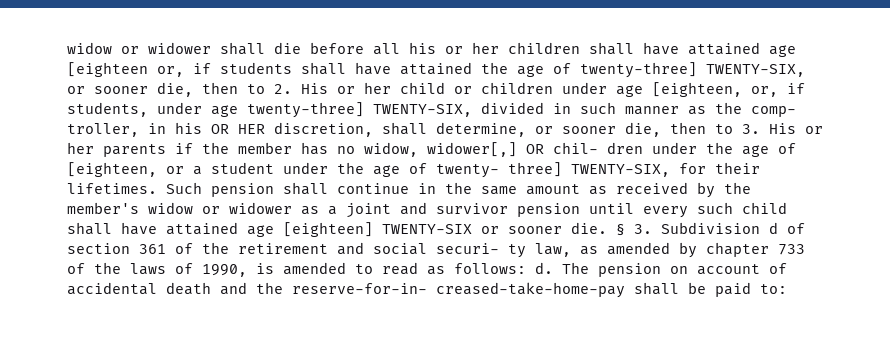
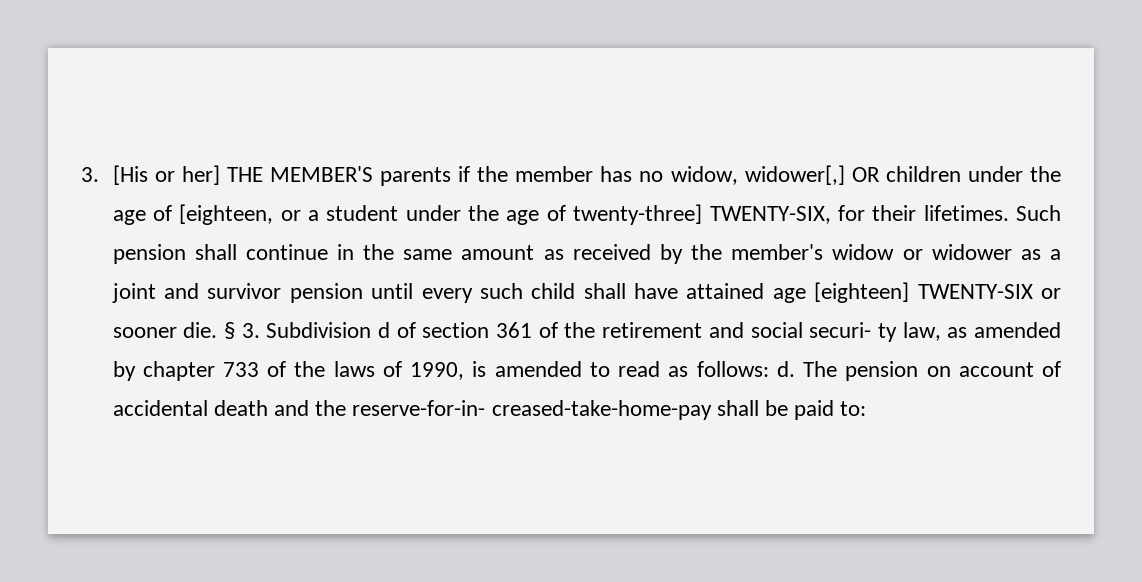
- widow or widower shall die before all his or her children shall have attained age [eighteen or, if students shall have attained the age of twenty-three] TWENTY-SIX, or sooner die, then to 2. His or her child or children under age [eighteen, or, if students, under age twenty-three] TWENTY-SIX, divided in such manner as the comp- troller, in his OR HER discretion, shall determine, or sooner die, then to 3. His or her parents if the member has no widow, widower[,] OR chil- dren under the age of [eighteen, or a student under the age of twenty- three] TWENTY-SIX, for their lifetimes.
+ 3. [His or her] THE MEMBER'S parents if the member has no widow, widower[,] OR children under the age of [eighteen, or a student under the age of twenty-three] TWENTY-SIX, for their lifetimes.

